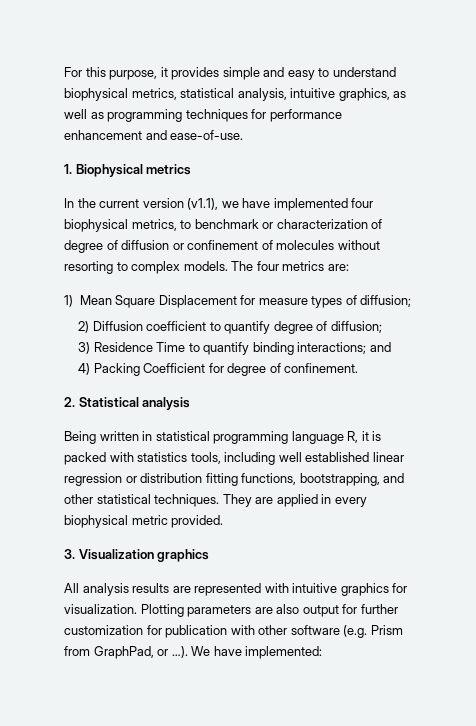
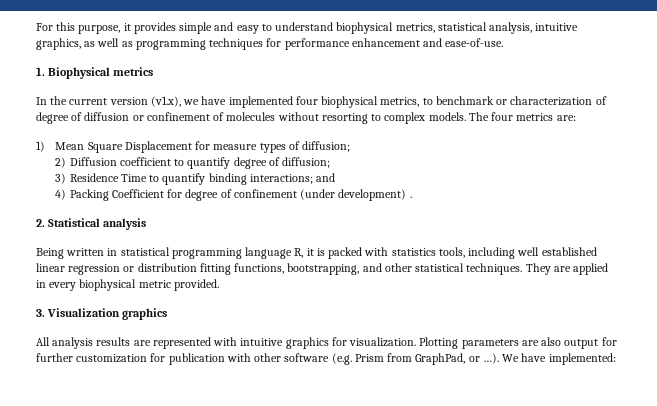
- In the current version (v1.1), we have implemented four biophysical metrics, to benchmark or characterization of degree of diffusion or confinement of molecules without resorting to complex models.
+ In the current version (v1.x), we have implemented four biophysical metrics, to benchmark or characterization of degree of diffusion or confinement of molecules without resorting to complex models.
- 4) Packing Coefficient for degree of confinement.
+ 4) Packing Coefficient for degree of confinement (under development) .

